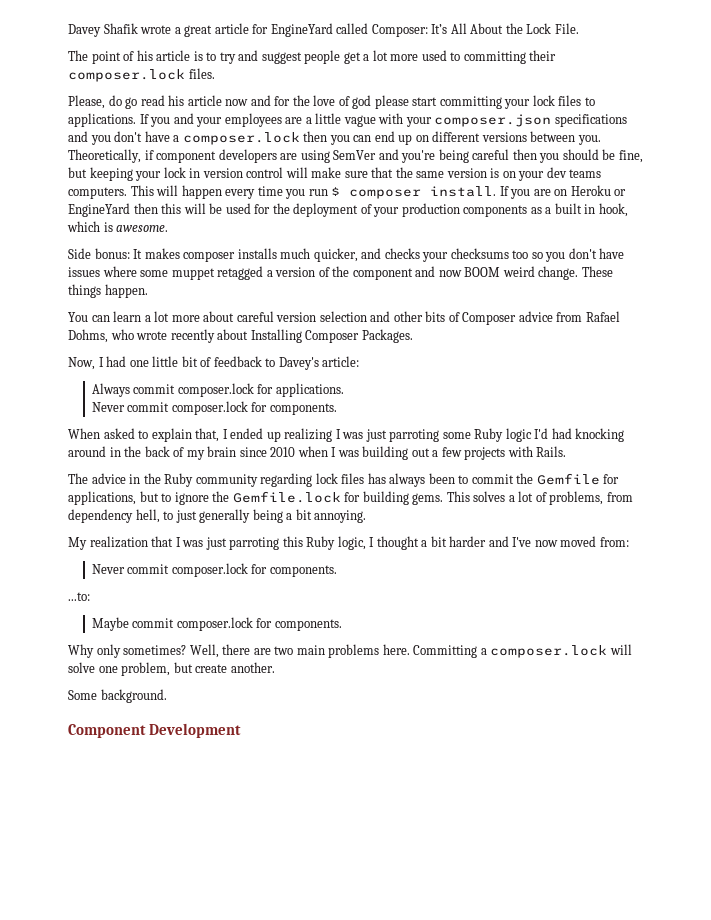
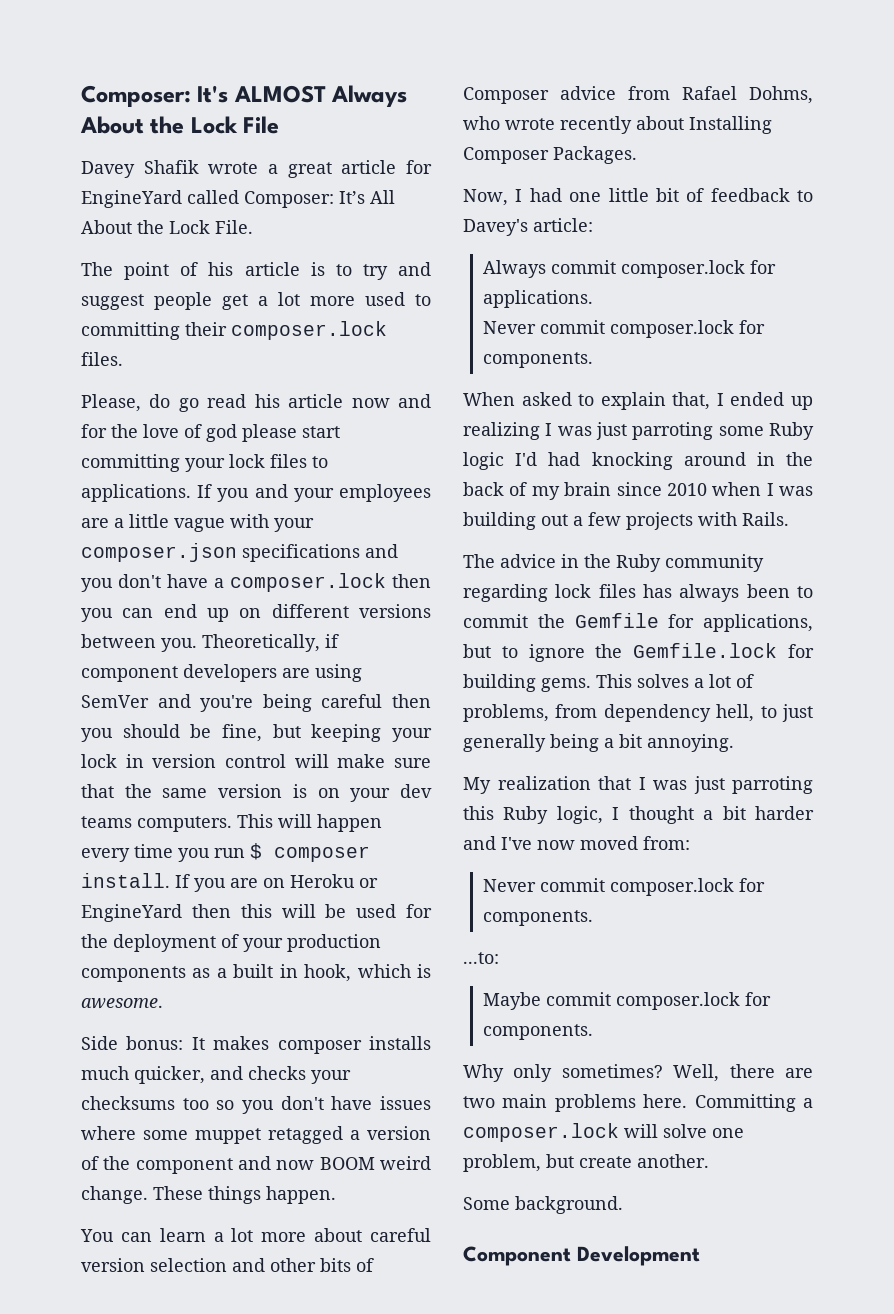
+ Composer: It's ALMOST Always About the Lock File

